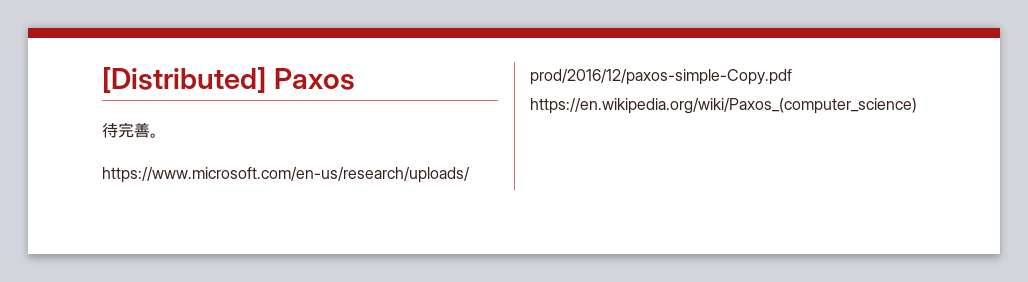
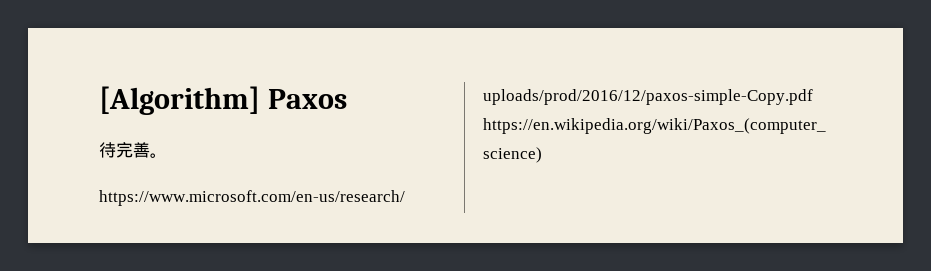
- [Distributed] Paxos
+ [Algorithm] Paxos

